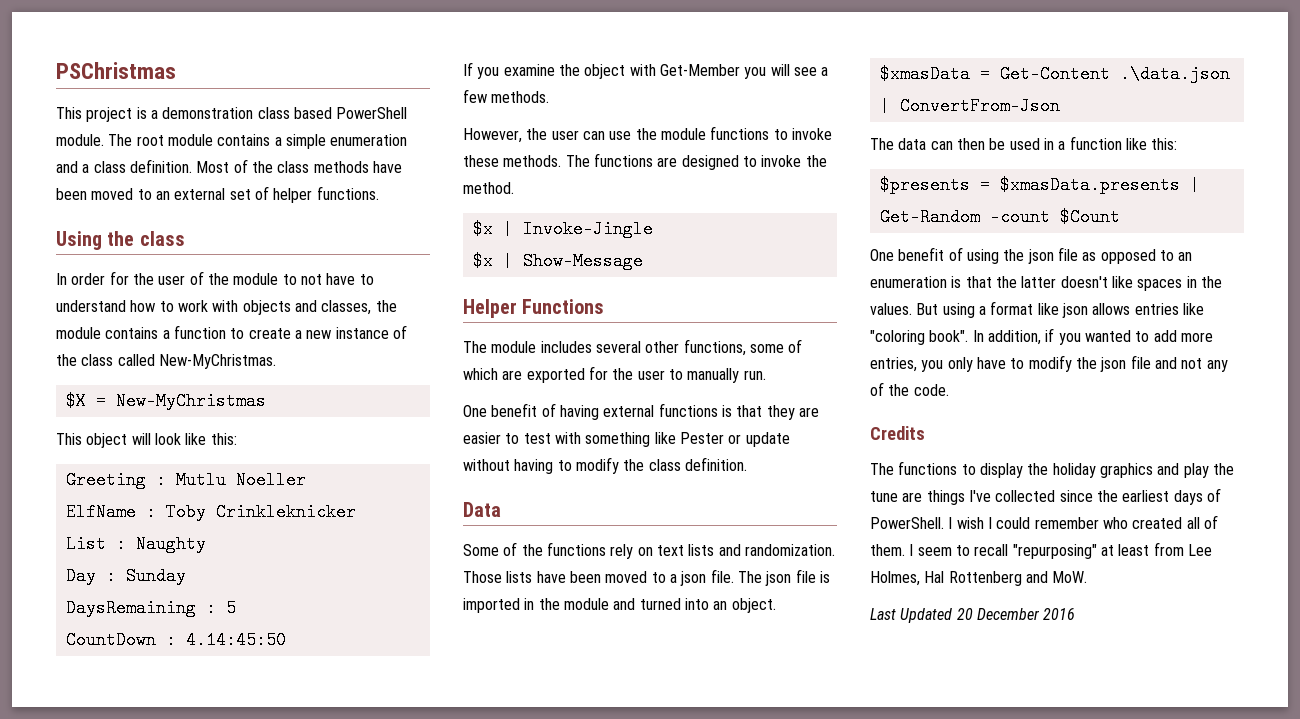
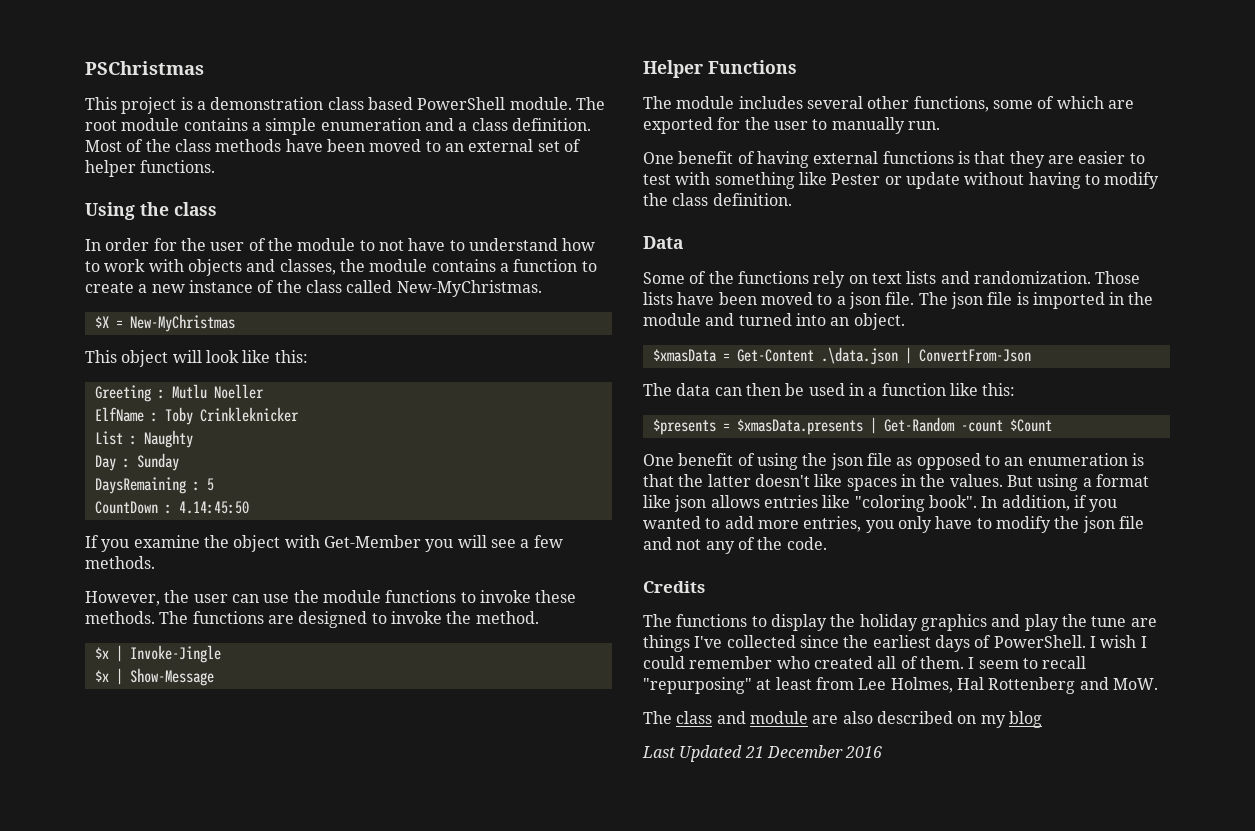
+ The class and module are also described on my blog
- Last Updated 20 December 2016
+ Last Updated 21 December 2016

